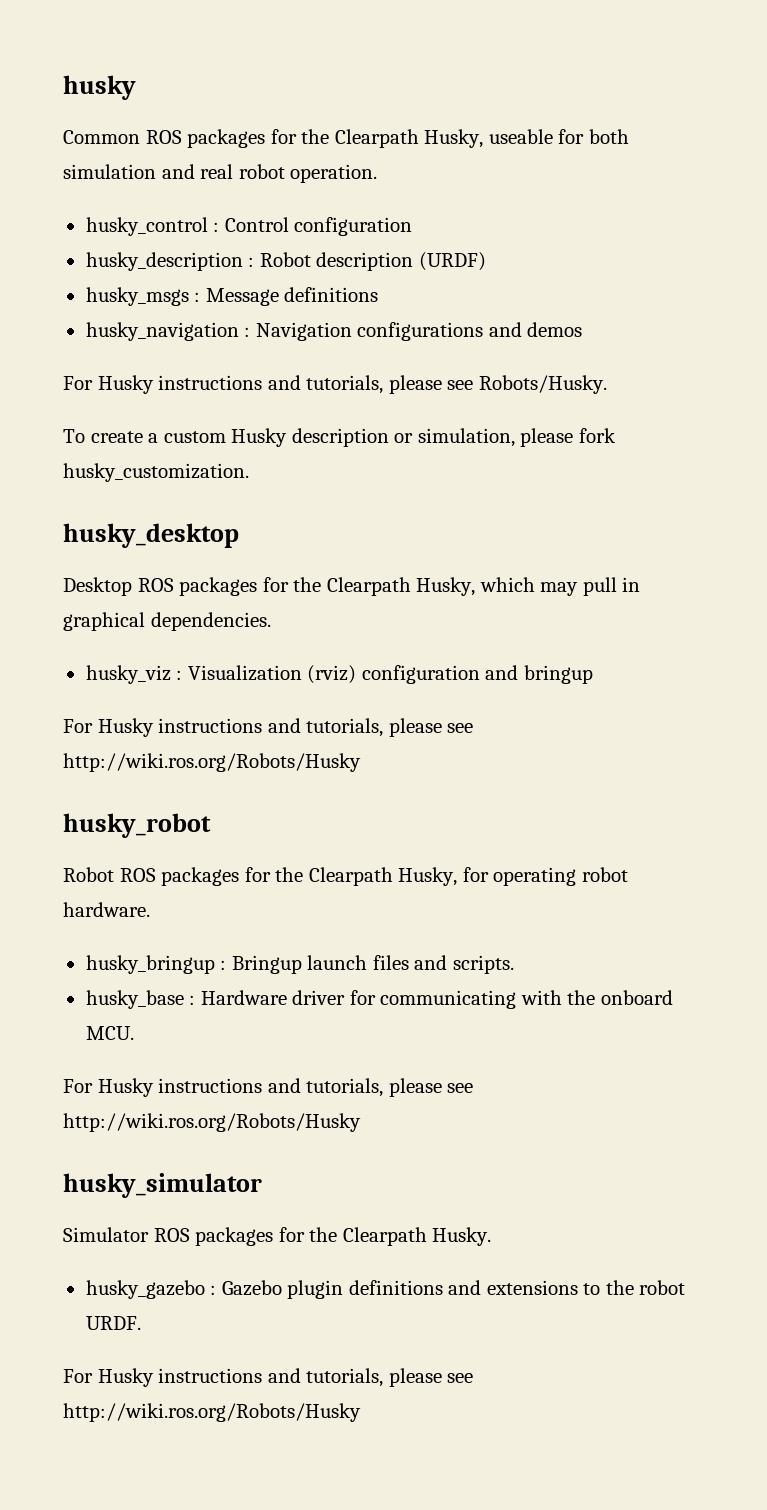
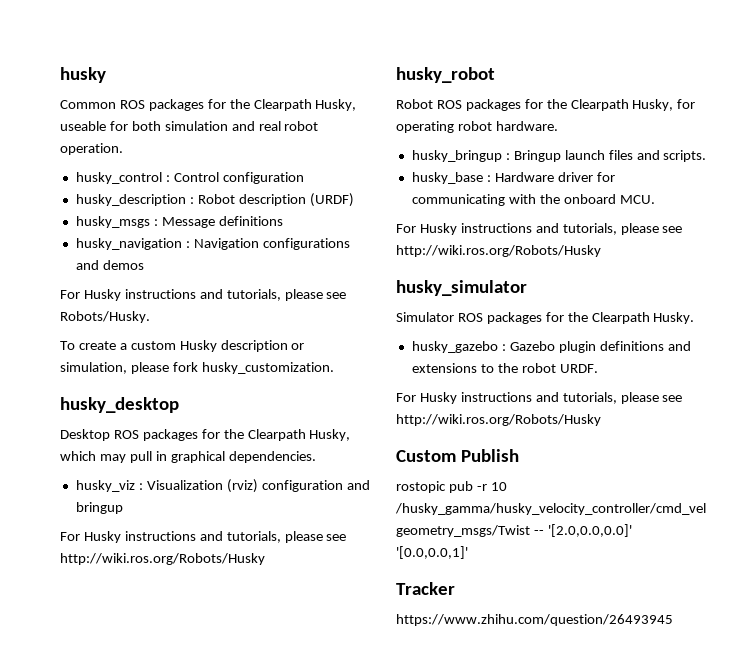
+ Custom Publish
+ rostopic pub -r 10 /husky_gamma/husky_velocity_controller/cmd_vel geometry_msgs/Twist -- '[2.0,0.0,0.0]' '[0.0,0.0,1]'
+ Tracker
+ https://www.zhihu.com/question/26493945

